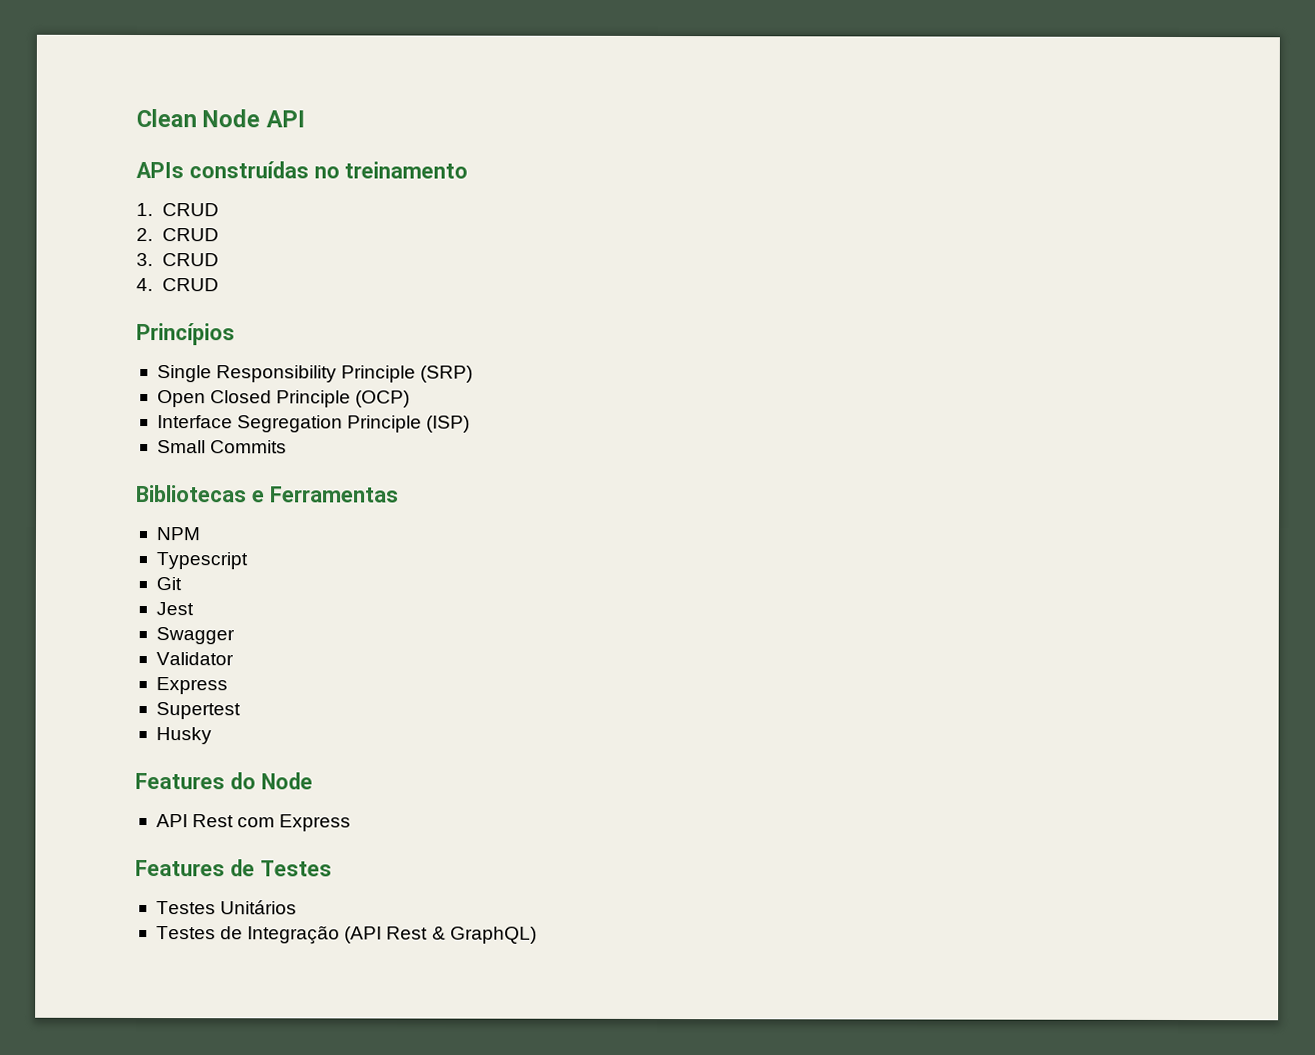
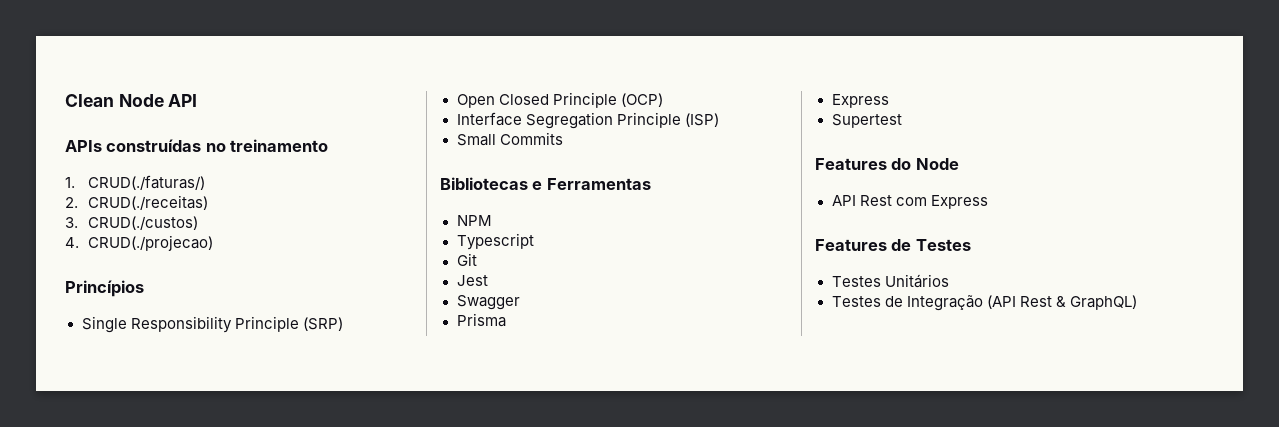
- 1. CRUD
+ 1. CRUD(./faturas/)
- 2. CRUD
+ 2. CRUD(./receitas)
- 3. CRUD
+ 3. CRUD(./custos)
- 4. CRUD
+ 4. CRUD(./projecao)
- Validator
+ Prisma
- Husky

